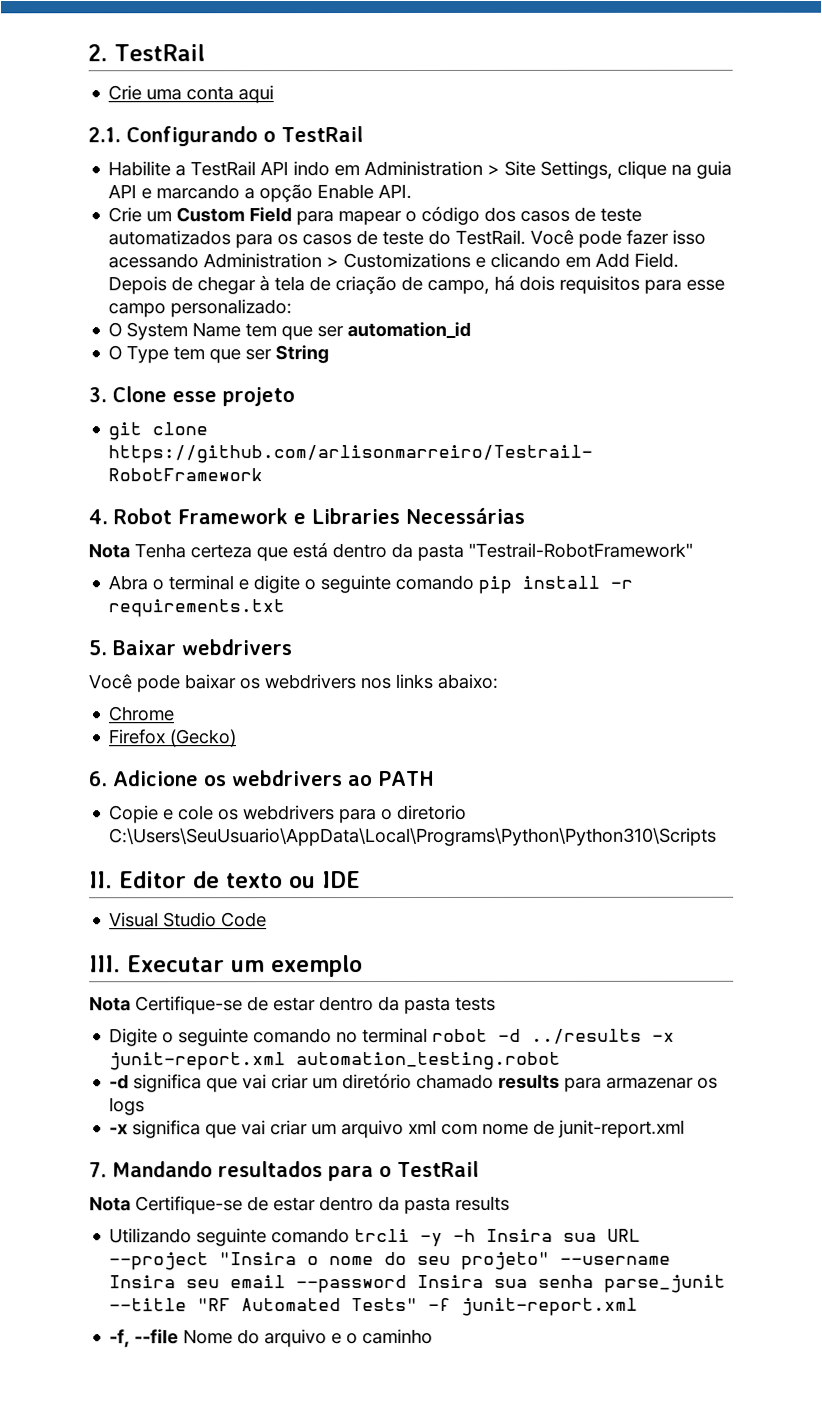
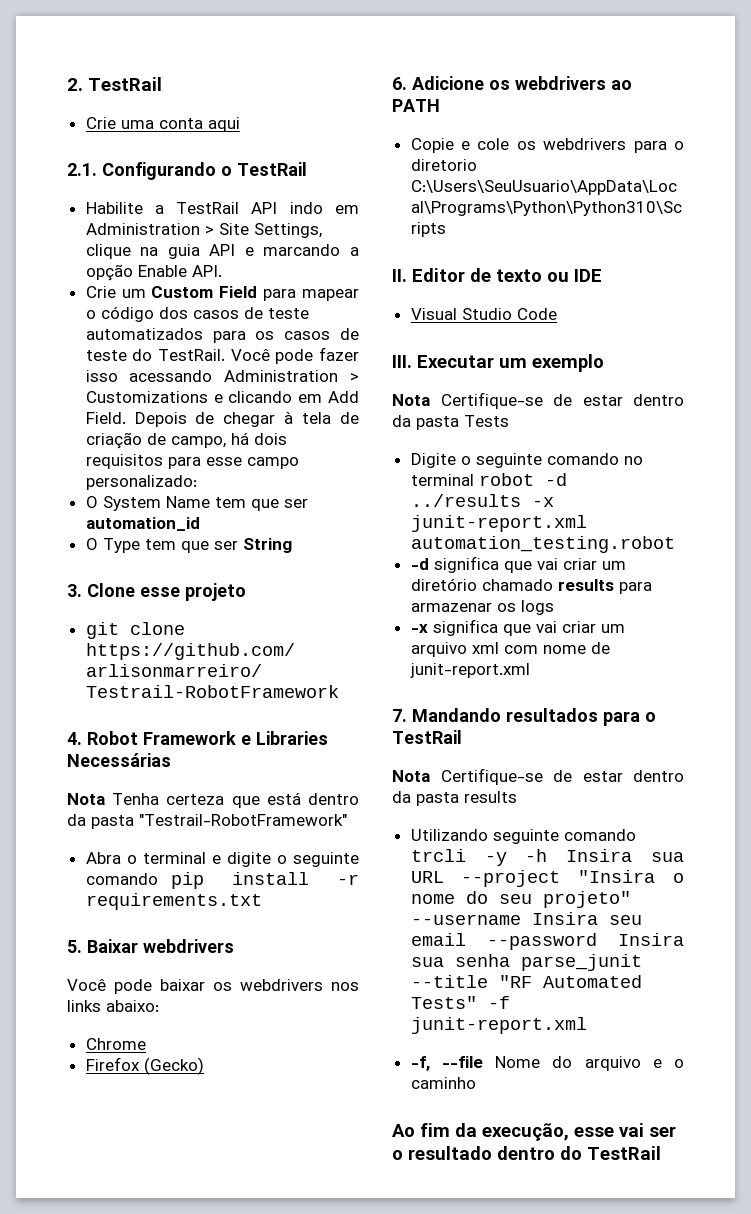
- Nota Certifique-se de estar dentro da pasta tests
+ Nota Certifique-se de estar dentro da pasta Tests
+ Ao fim da execução, esse vai ser o resultado dentro do TestRail

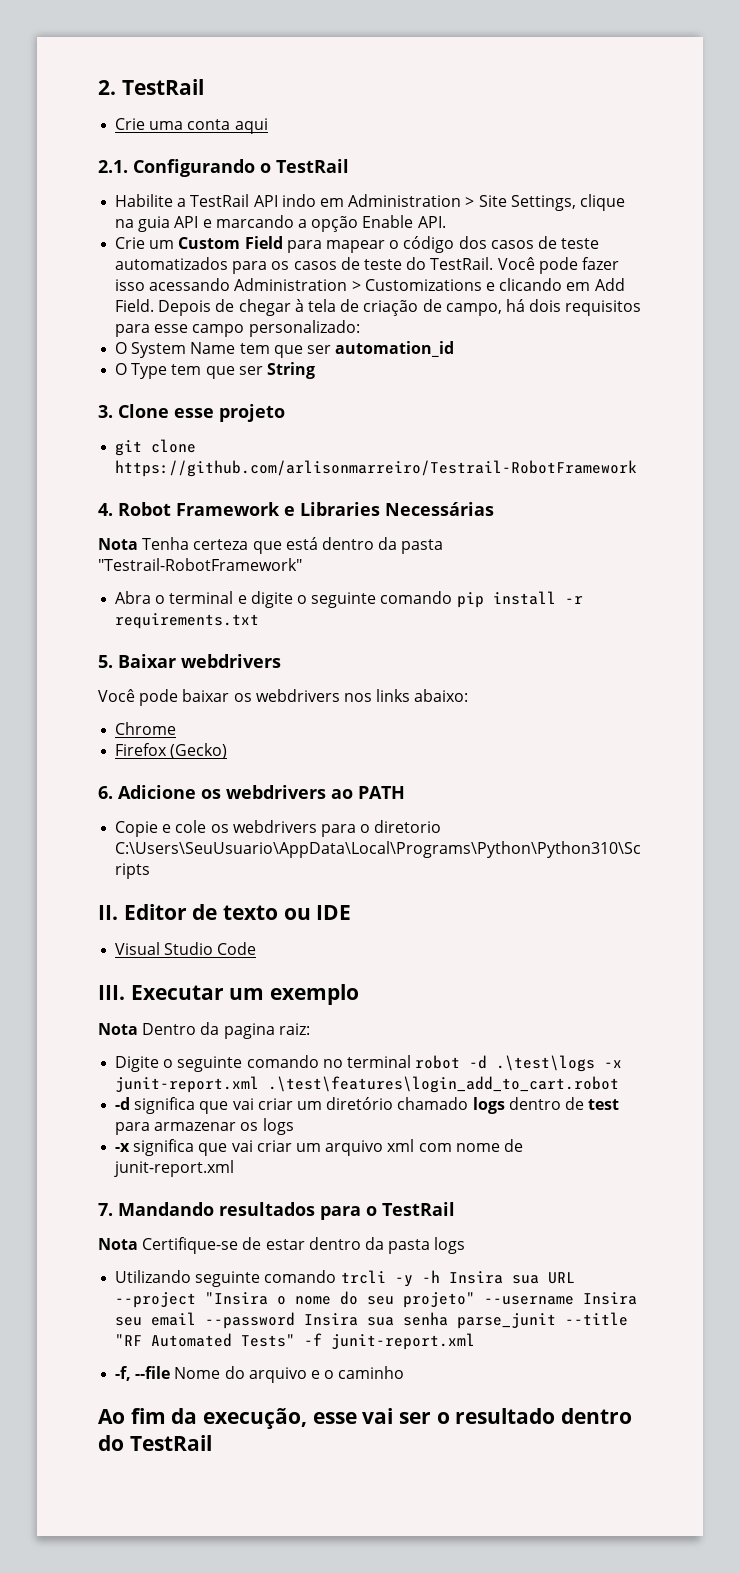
- Nota Certifique-se de estar dentro da pasta Tests
+ Nota Dentro da pagina raiz:
- Digite o seguinte comando no terminal robot -d ../results -x junit-report.xml automation_testing.robot
+ Digite o seguinte comando no terminal robot -d .\test\logs -x junit-report.xml .\test\features\login_add_to_cart.robot
- -d significa que vai criar um diretório chamado results para armazenar os logs
+ -d significa que vai criar um diretório chamado logs dentro de test para armazenar os logs
- Nota Certifique-se de estar dentro da pasta results
+ Nota Certifique-se de estar dentro da pasta logs

